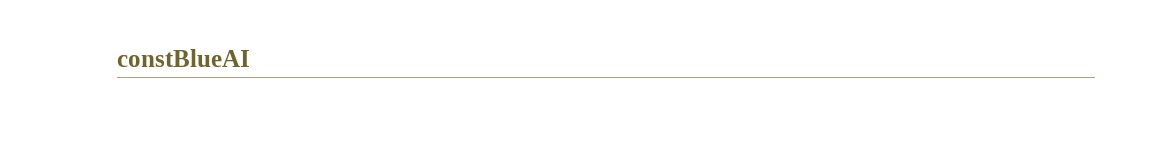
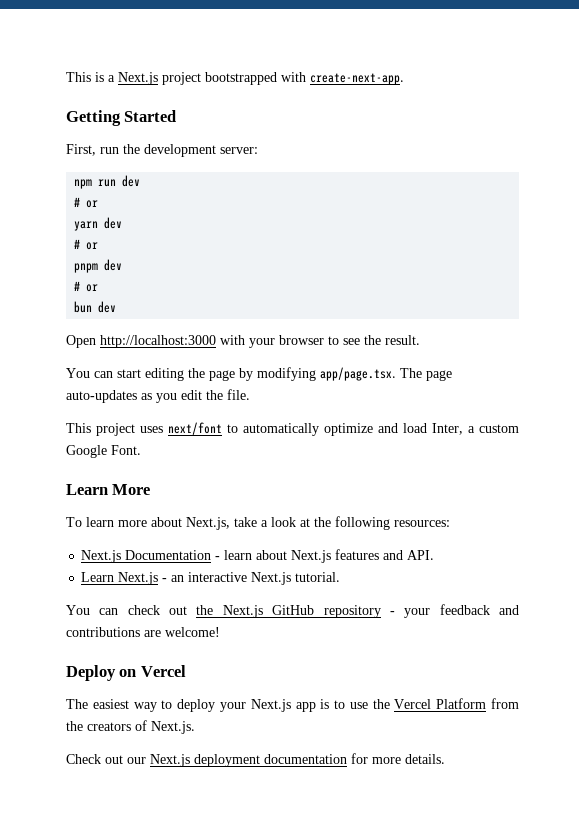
- constBlueAI
+ This is a Next.js project bootstrapped with create-next-app.
+ Getting Started
+ First, run the development server:
+ npm run dev
+ # or
+ yarn dev
+ # or
+ pnpm dev
+ # or
+ bun dev
+ Open http://localhost:3000 with your browser to see the result.
+ You can start editing the page by modifying app/page.tsx. The page auto-updates as you edit the file.
+ This project uses next/font to automatically optimize and load Inter, a custom Google Font.
+ Learn More
+ To learn more about Next.js, take a look at the following resources:
+ Next.js Documentation - learn about Next.js features and API.
+ Learn Next.js - an interactive Next.js tutorial.
+ You can check out the Next.js GitHub repository - your feedback and contributions are welcome!
+ Deploy on Vercel
+ The easiest way to deploy your Next.js app is to use the Vercel Platform from the creators of Next.js.
+ Check out our Next.js deployment documentation for more details.

